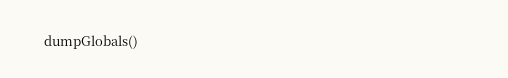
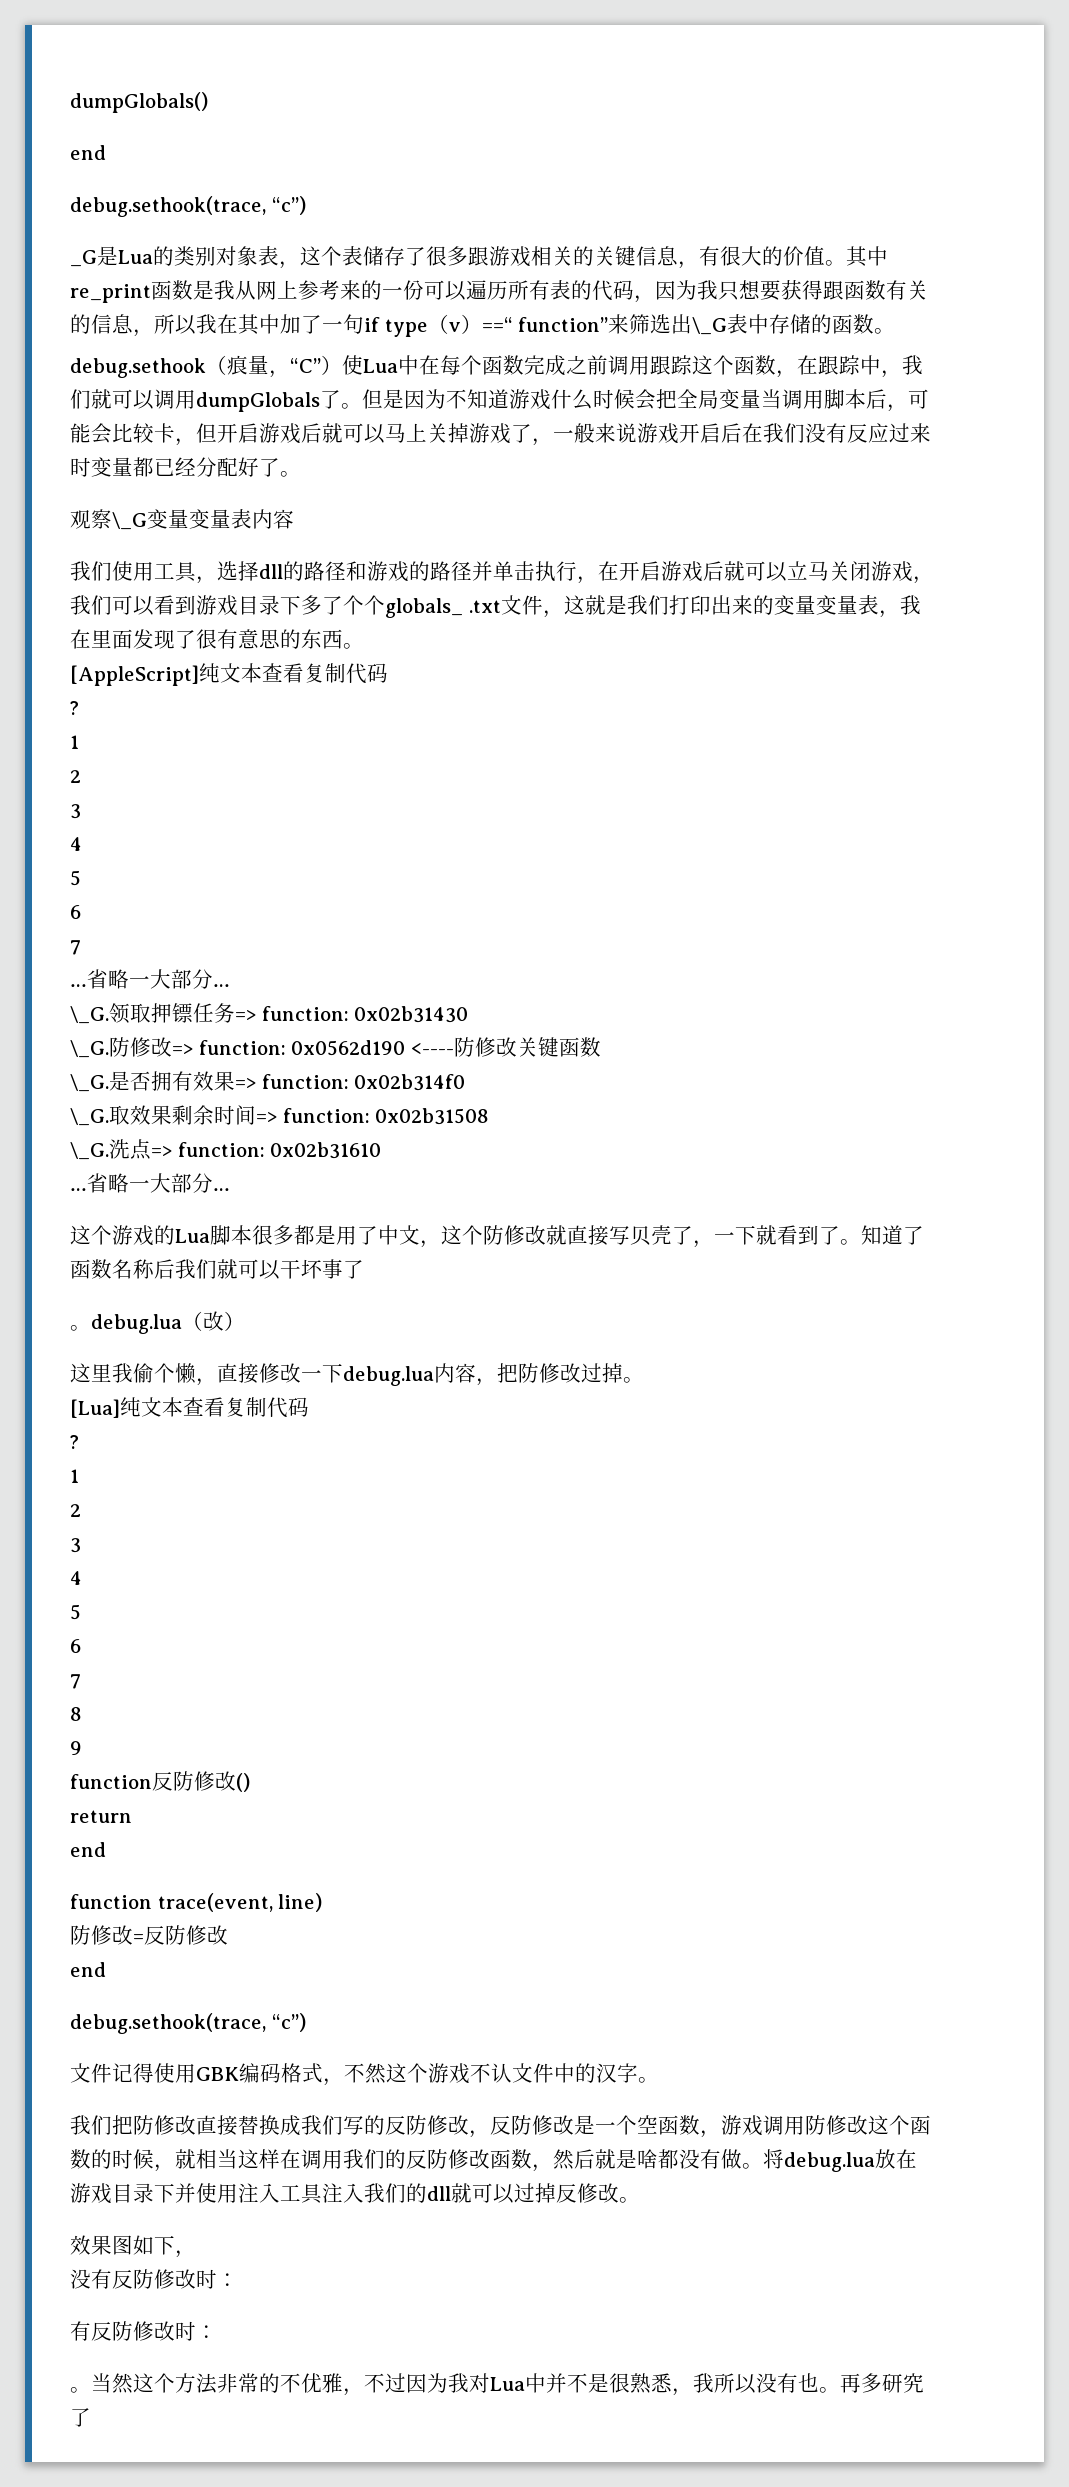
  dumpGlobals()
+ end
+ debug.sethook(trace, “c”)
+ _G是Lua的类别对象表，这个表储存了很多跟游戏相关的关键信息，有很大的价值。其中re_print函数是我从网上参考来的一份可以遍历所有表的代码，因为我只想要获得跟函数有关的信息，所以我在其中加了一句if type（v）==“ function”来筛选出\_G表中存储的函数。
+ debug.sethook（痕量，“C”）使Lua中在每个函数完成之前调用跟踪这个函数，在跟踪中，我们就可以调用dumpGlobals了。但是因为不知道游戏什么时候会把全局变量当调用脚本后，可能会比较卡，但开启游戏后就可以马上关掉游戏了，一般来说游戏开启后在我们没有反应过来时变量都已经分配好了。
+ 观察\_G变量变量表内容
+ 我们使用工具，选择dll的路径和游戏的路径并单击执行，在开启游戏后就可以立马关闭游戏，我们可以看到游戏目录下多了个个globals_ .txt文件，这就是我们打印出来的变量变量表，我在里面发现了很有意思的东西。
+ [AppleScript]纯文本查看复制代码
+ ?
+ 1
+ 2
+ 3
+ 4
+ 5
+ 6
+ 7
+ …省略一大部分…
+ \_G.领取押镖任务=> function: 0x02b31430
+ \_G.防修改=> function: 0x0562d190 <----防修改关键函数
+ \_G.是否拥有效果=> function: 0x02b314f0
+ \_G.取效果剩余时间=> function: 0x02b31508
+ \_G.洗点=> function: 0x02b31610
+ …省略一大部分…
+ 这个游戏的Lua脚本很多都是用了中文，这个防修改就直接写贝壳了，一下就看到了。知道了函数名称后我们就可以干坏事了
+ 。debug.lua（改）
+ 这里我偷个懒，直接修改一下debug.lua内容，把防修改过掉。
+ [Lua]纯文本查看复制代码
+ ?
+ 1
+ 2
+ 3
+ 4
+ 5
+ 6
+ 7
+ 8
+ 9
+ function反防修改()
+ return
+ end
+ function trace(event, line)
+ 防修改=反防修改
+ end
+ debug.sethook(trace, “c”)
+ 文件记得使用GBK编码格式，不然这个游戏不认文件中的汉字。
+ 我们把防修改直接替换成我们写的反防修改，反防修改是一个空函数，游戏调用防修改这个函数的时候，就相当这样在调用我们的反防修改函数，然后就是啥都没有做。将debug.lua放在游戏目录下并使用注入工具注入我们的dll就可以过掉反修改。
+ 效果图如下，
+ 没有反防修改时：
+ 有反防修改时：
+ 。当然这个方法非常的不优雅，不过因为我对Lua中并不是很熟悉，我所以没有也。再多研究了

